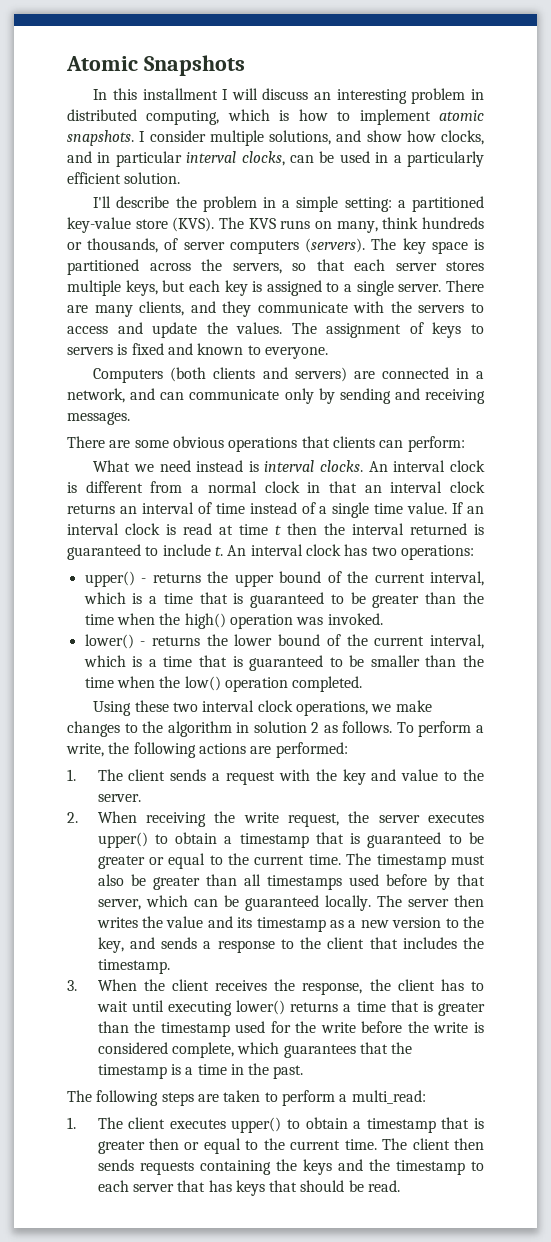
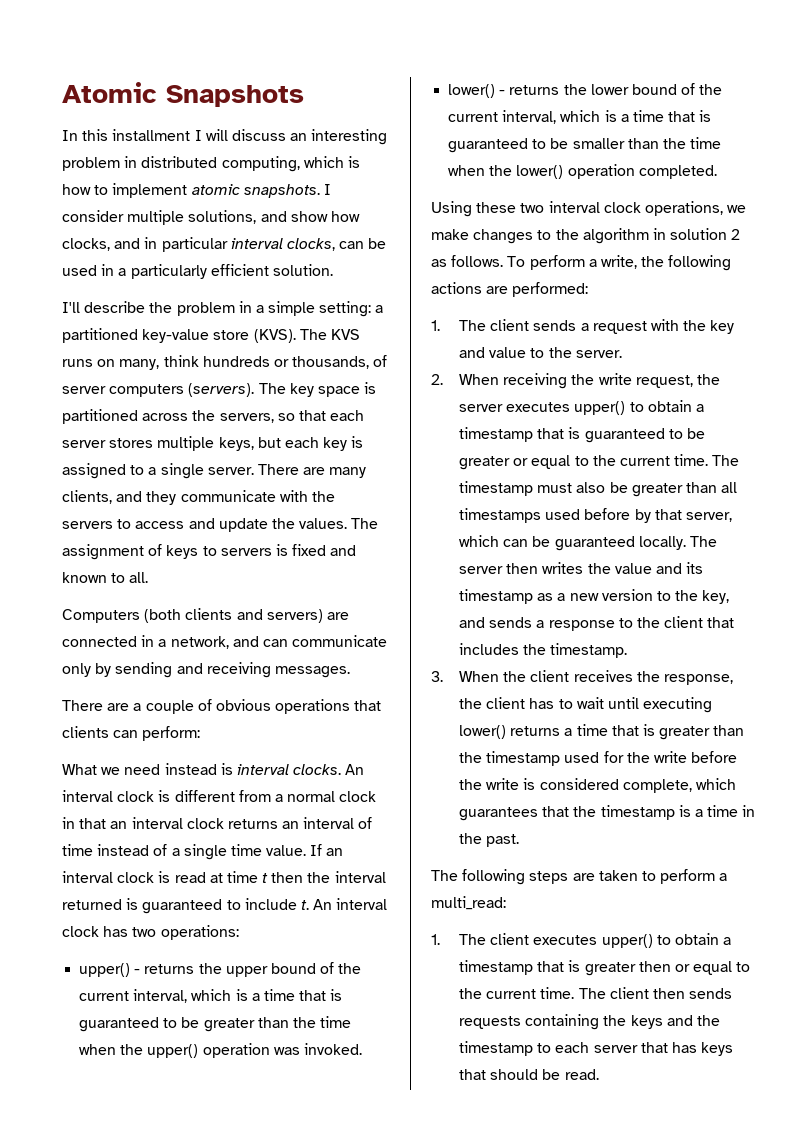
- The assignment of keys to servers is fixed and known to everyone.
+ The assignment of keys to servers is fixed and known to all.
- There are some obvious operations that clients can perform:
+ There are a couple of obvious operations that clients can perform:
- upper() - returns the upper bound of the current interval, which is a time that is guaranteed to be greater than the time when the high() operation was invoked.
+ upper() - returns the upper bound of the current interval, which is a time that is guaranteed to be greater than the time when the upper() operation was invoked.
- lower() - returns the lower bound of the current interval, which is a time that is guaranteed to be smaller than the time when the low() operation completed.
+ lower() - returns the lower bound of the current interval, which is a time that is guaranteed to be smaller than the time when the lower() operation completed.

